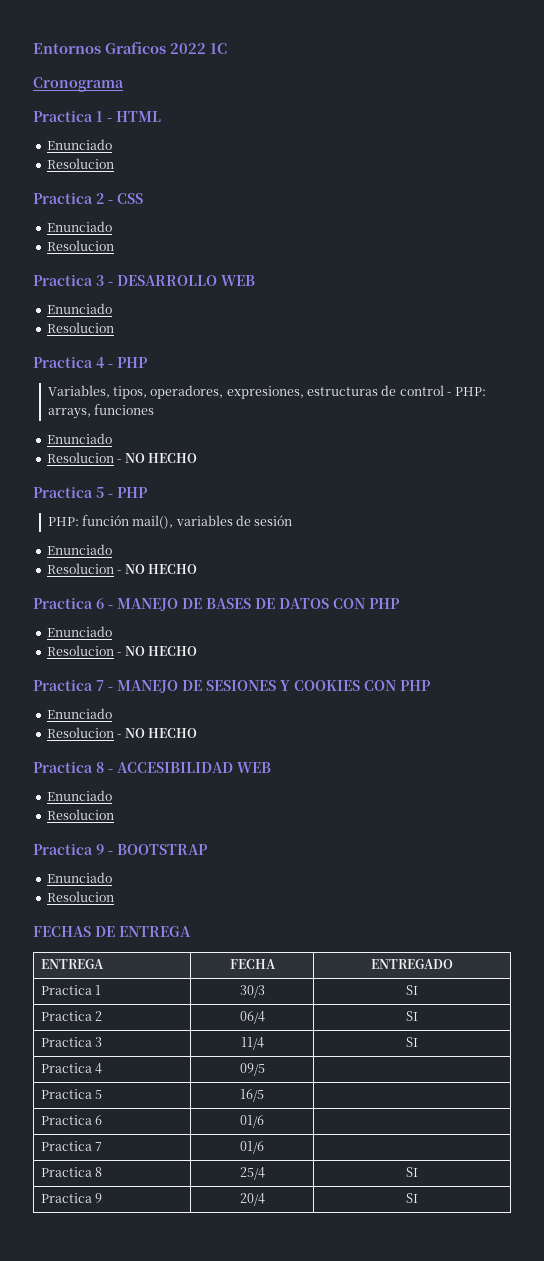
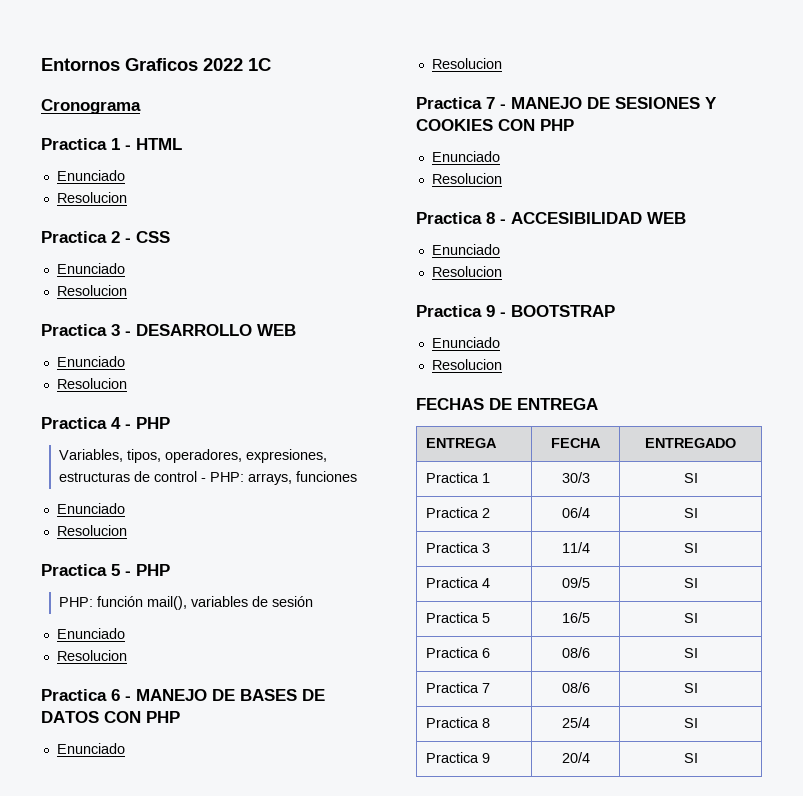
  Variables, tipos, operadores, expresiones, estructuras de control - PHP: arrays, funciones
  Enunciado
- Resolucion - NO HECHO
+ Resolucion
  PHP: función mail(), variables de sesión
  Enunciado
- Resolucion - NO HECHO
+ Resolucion
  Practica 6 - MANEJO DE BASES DE DATOS CON PHP
  Enunciado
- Resolucion - NO HECHO
+ Resolucion
  Practica 7 - MANEJO DE SESIONES Y COOKIES CON PHP
  Enunciado
- Resolucion - NO HECHO
+ Resolucion
- Practica 4 | 09/5 |
+ Practica 4 | 09/5 | SI
- Practica 5 | 16/5 |
+ Practica 5 | 16/5 | SI
- Practica 6 | 01/6 |
+ Practica 6 | 08/6 | SI
- Practica 7 | 01/6 |
+ Practica 7 | 08/6 | SI

